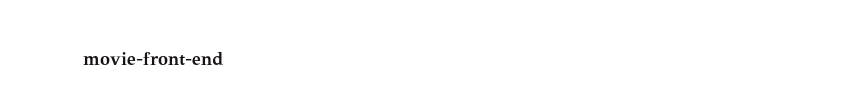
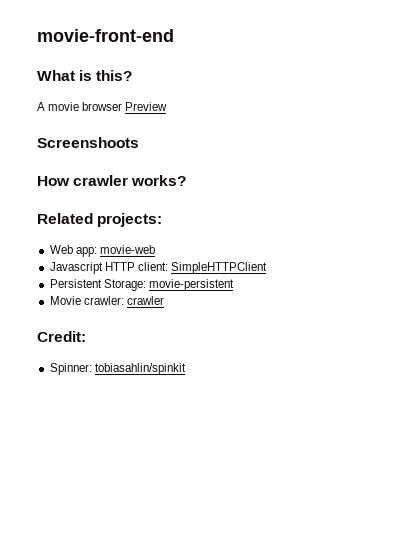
+ What is this?
+ A movie browser Preview
+ Screenshoots
+ How crawler works?
+ Related projects:
+ Web app: movie-web
+ Javascript HTTP client: SimpleHTTPClient
+ Persistent Storage: movie-persistent
+ Movie crawler: crawler
+ Credit:
+ Spinner: tobiasahlin/spinkit

